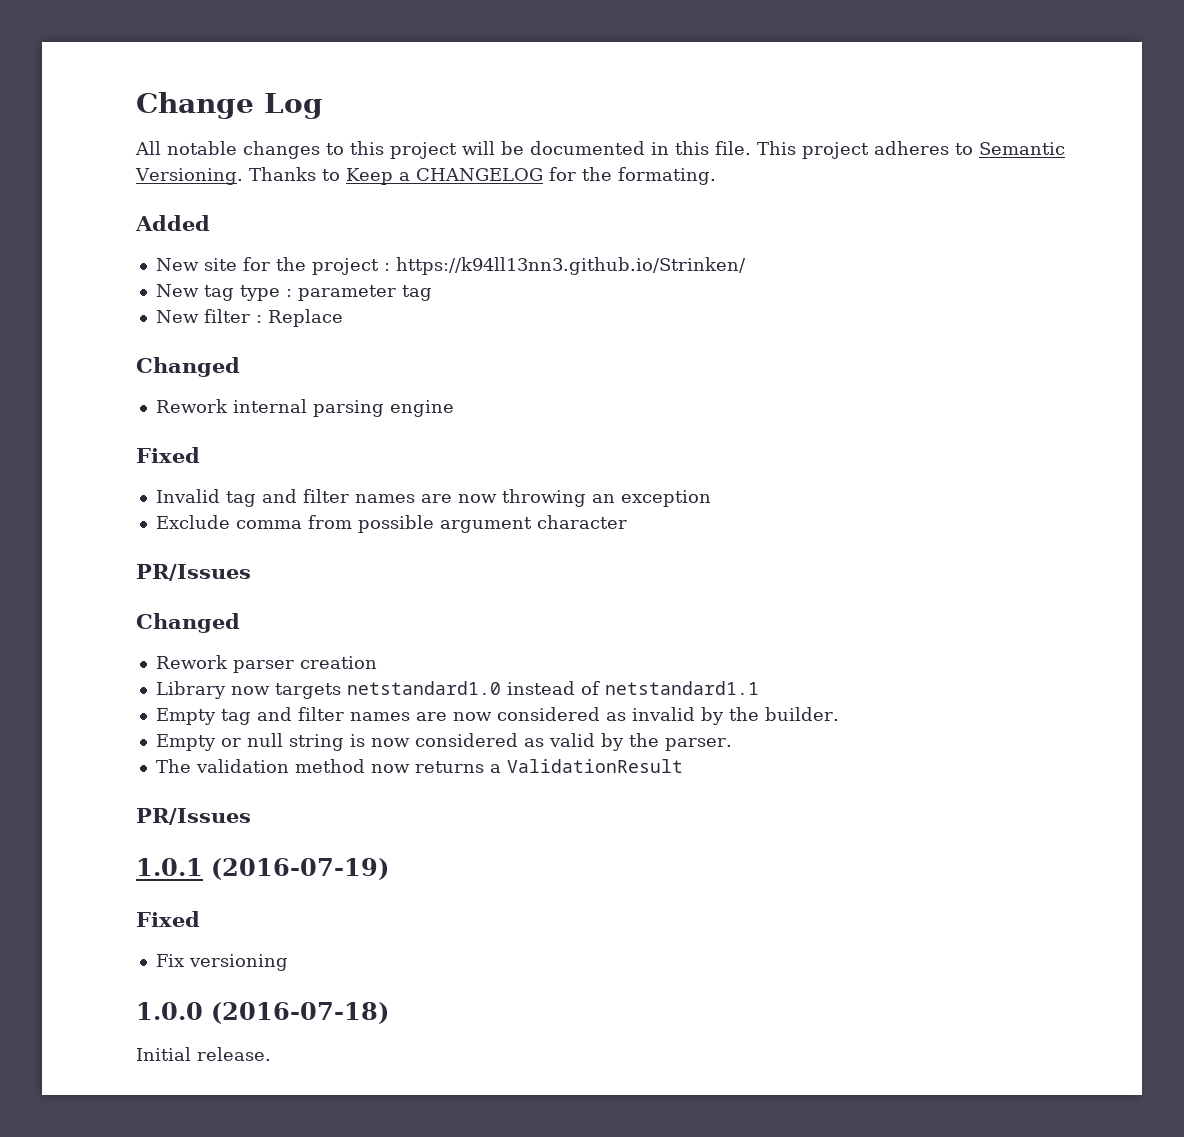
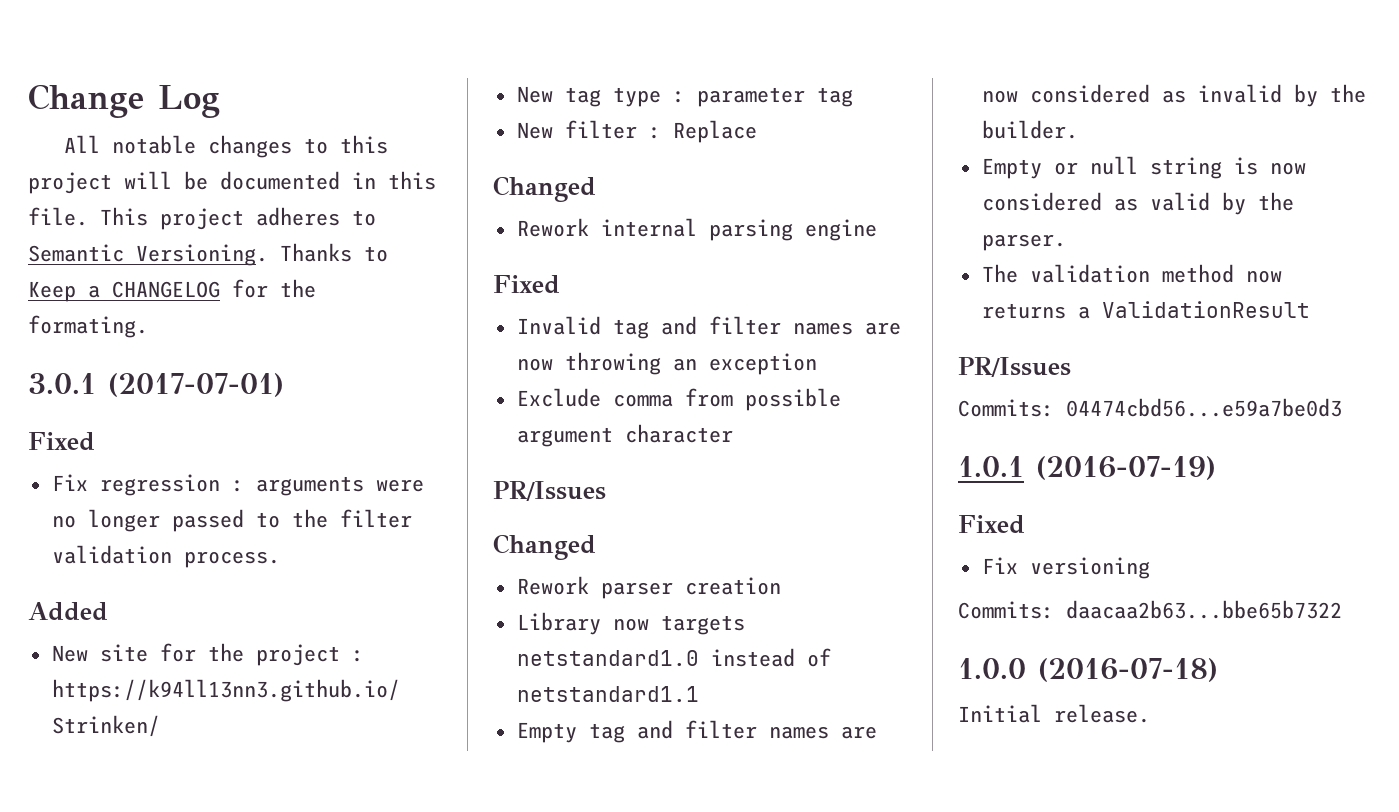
+ 3.0.1 (2017-07-01)
+ Fixed
+ Fix regression : arguments were no longer passed to the filter validation process.
+ Commits: 04474cbd56...e59a7be0d3
+ Commits: daacaa2b63...bbe65b7322

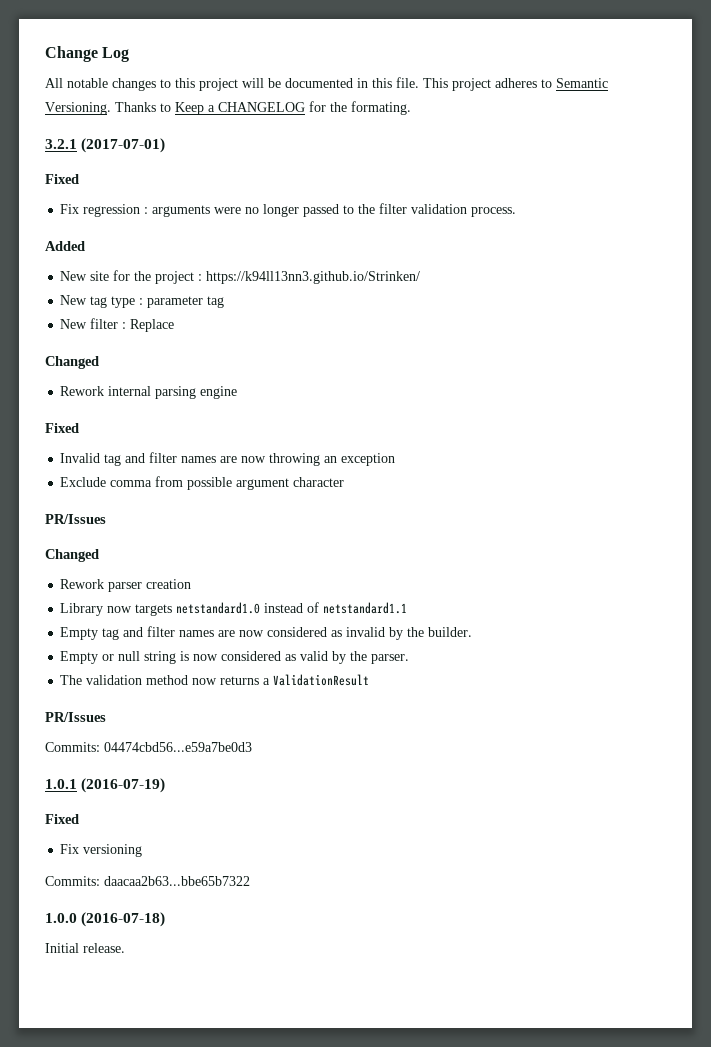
- 3.0.1 (2017-07-01)
+ 3.2.1 (2017-07-01)

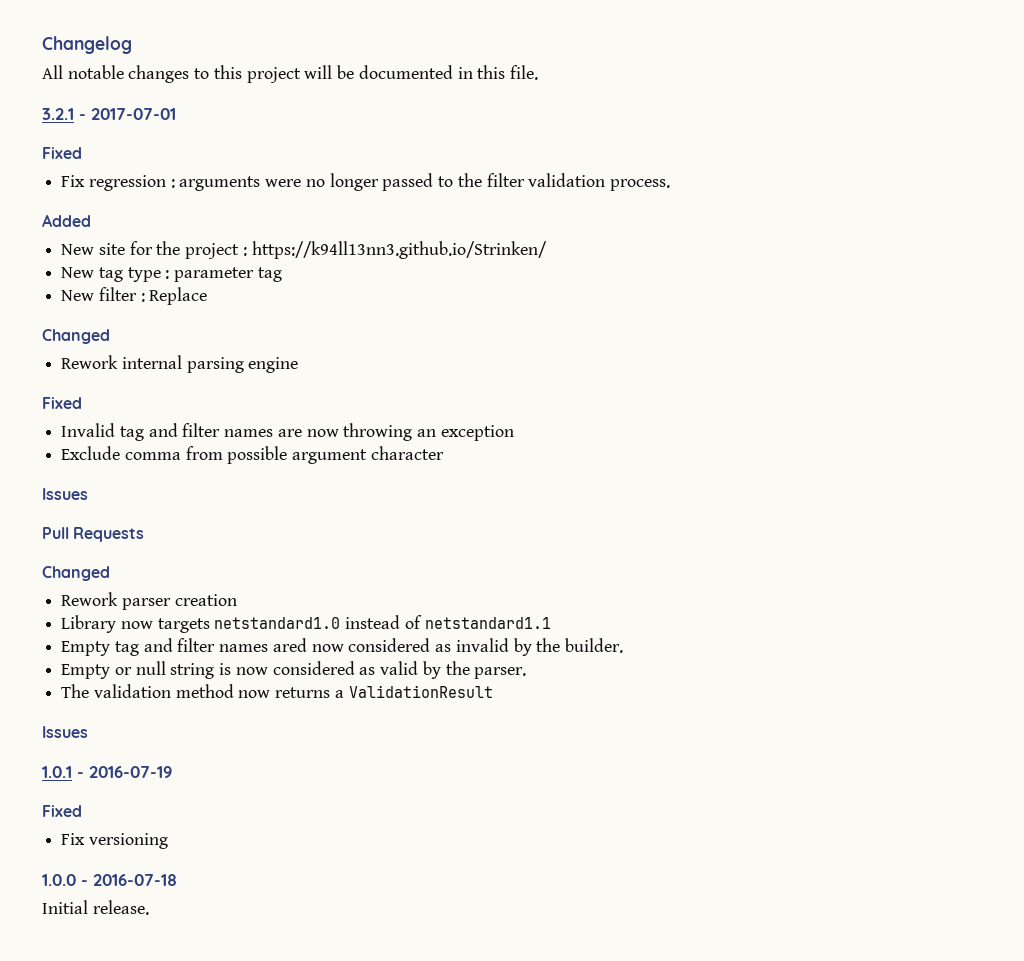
- Change Log
+ Changelog
- This project adheres to Semantic Versioning. Thanks to Keep a CHANGELOG for the formating.
- 3.2.1 (2017-07-01)
+ 3.2.1 - 2017-07-01
  Exclude comma from possible argument character
- PR/Issues
+ Issues
+ Pull Requests
- Empty tag and filter names are now considered as invalid by the builder.
+ Empty tag and filter names ared now considered as invalid by the builder.
  The validation method now returns a ValidationResult
- PR/Issues
- Commits: 04474cbd56...e59a7be0d3
+ Issues
- 1.0.1 (2016-07-19)
+ 1.0.1 - 2016-07-19
- Commits: daacaa2b63...bbe65b7322
- 1.0.0 (2016-07-18)
+ 1.0.0 - 2016-07-18

